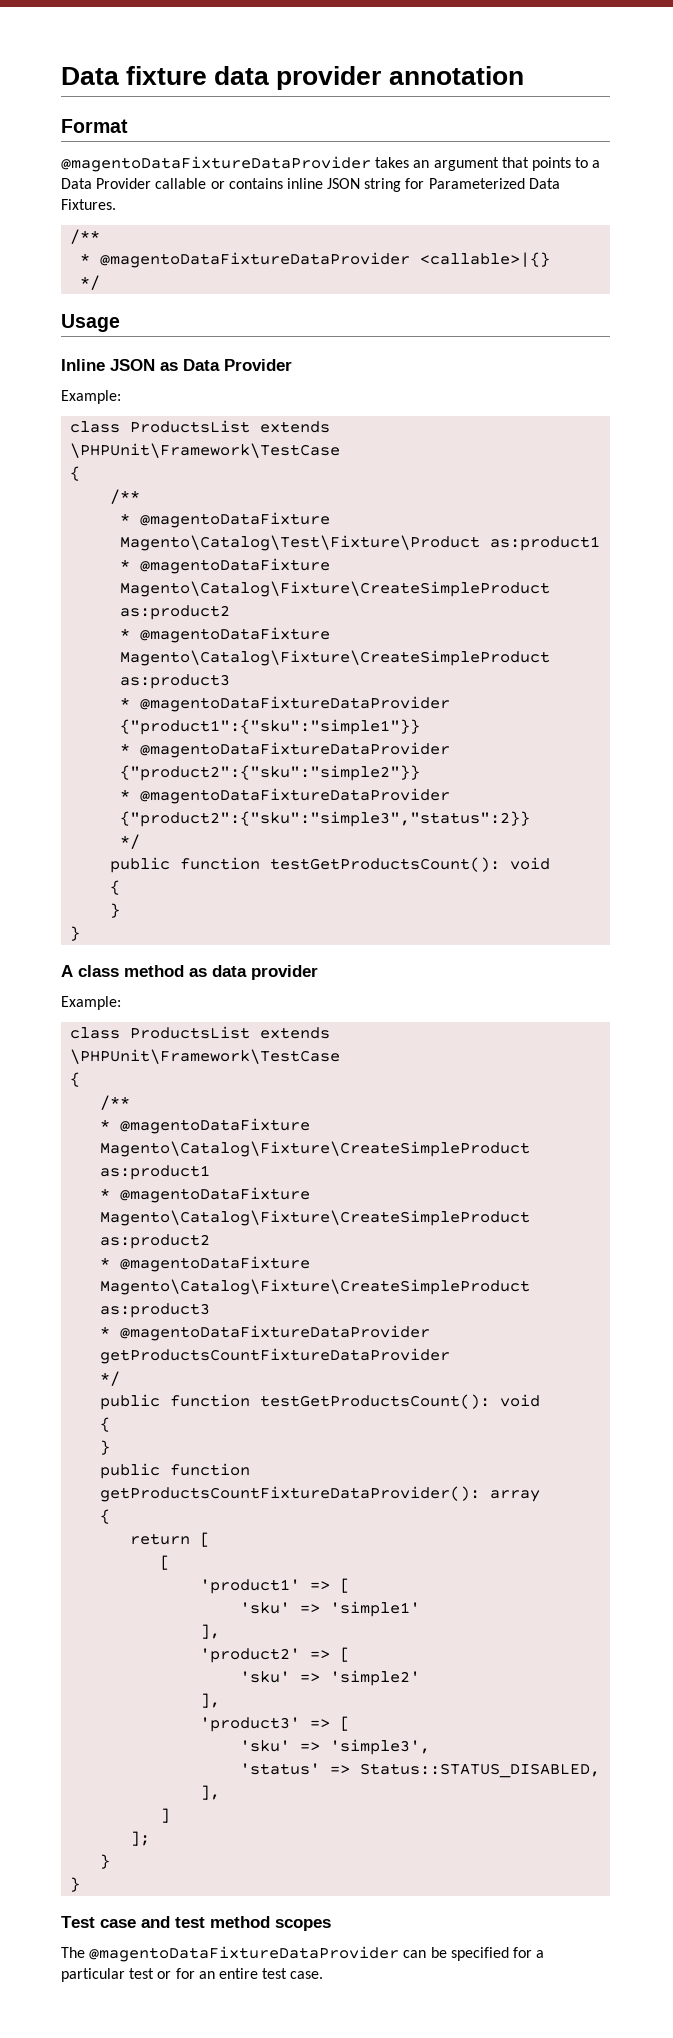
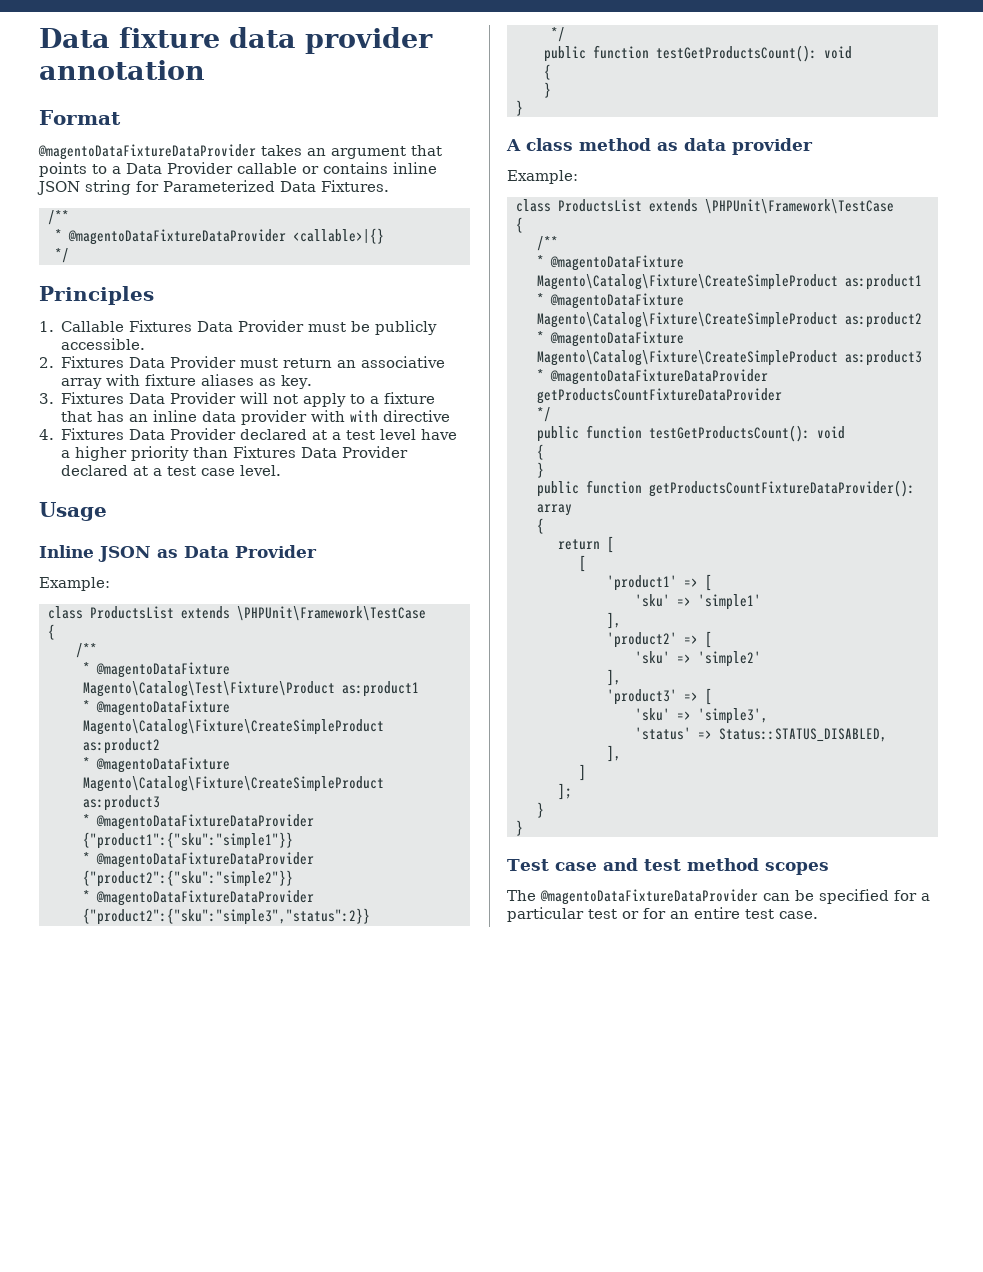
+ Principles
+ 1. Callable Fixtures Data Provider must be publicly accessible.
+ 2. Fixtures Data Provider must return an associative array with fixture aliases as key.
+ 3. Fixtures Data Provider will not apply to a fixture that has an inline data provider with with directive
+ 4. Fixtures Data Provider declared at a test level have a higher priority than Fixtures Data Provider declared at a test case level.

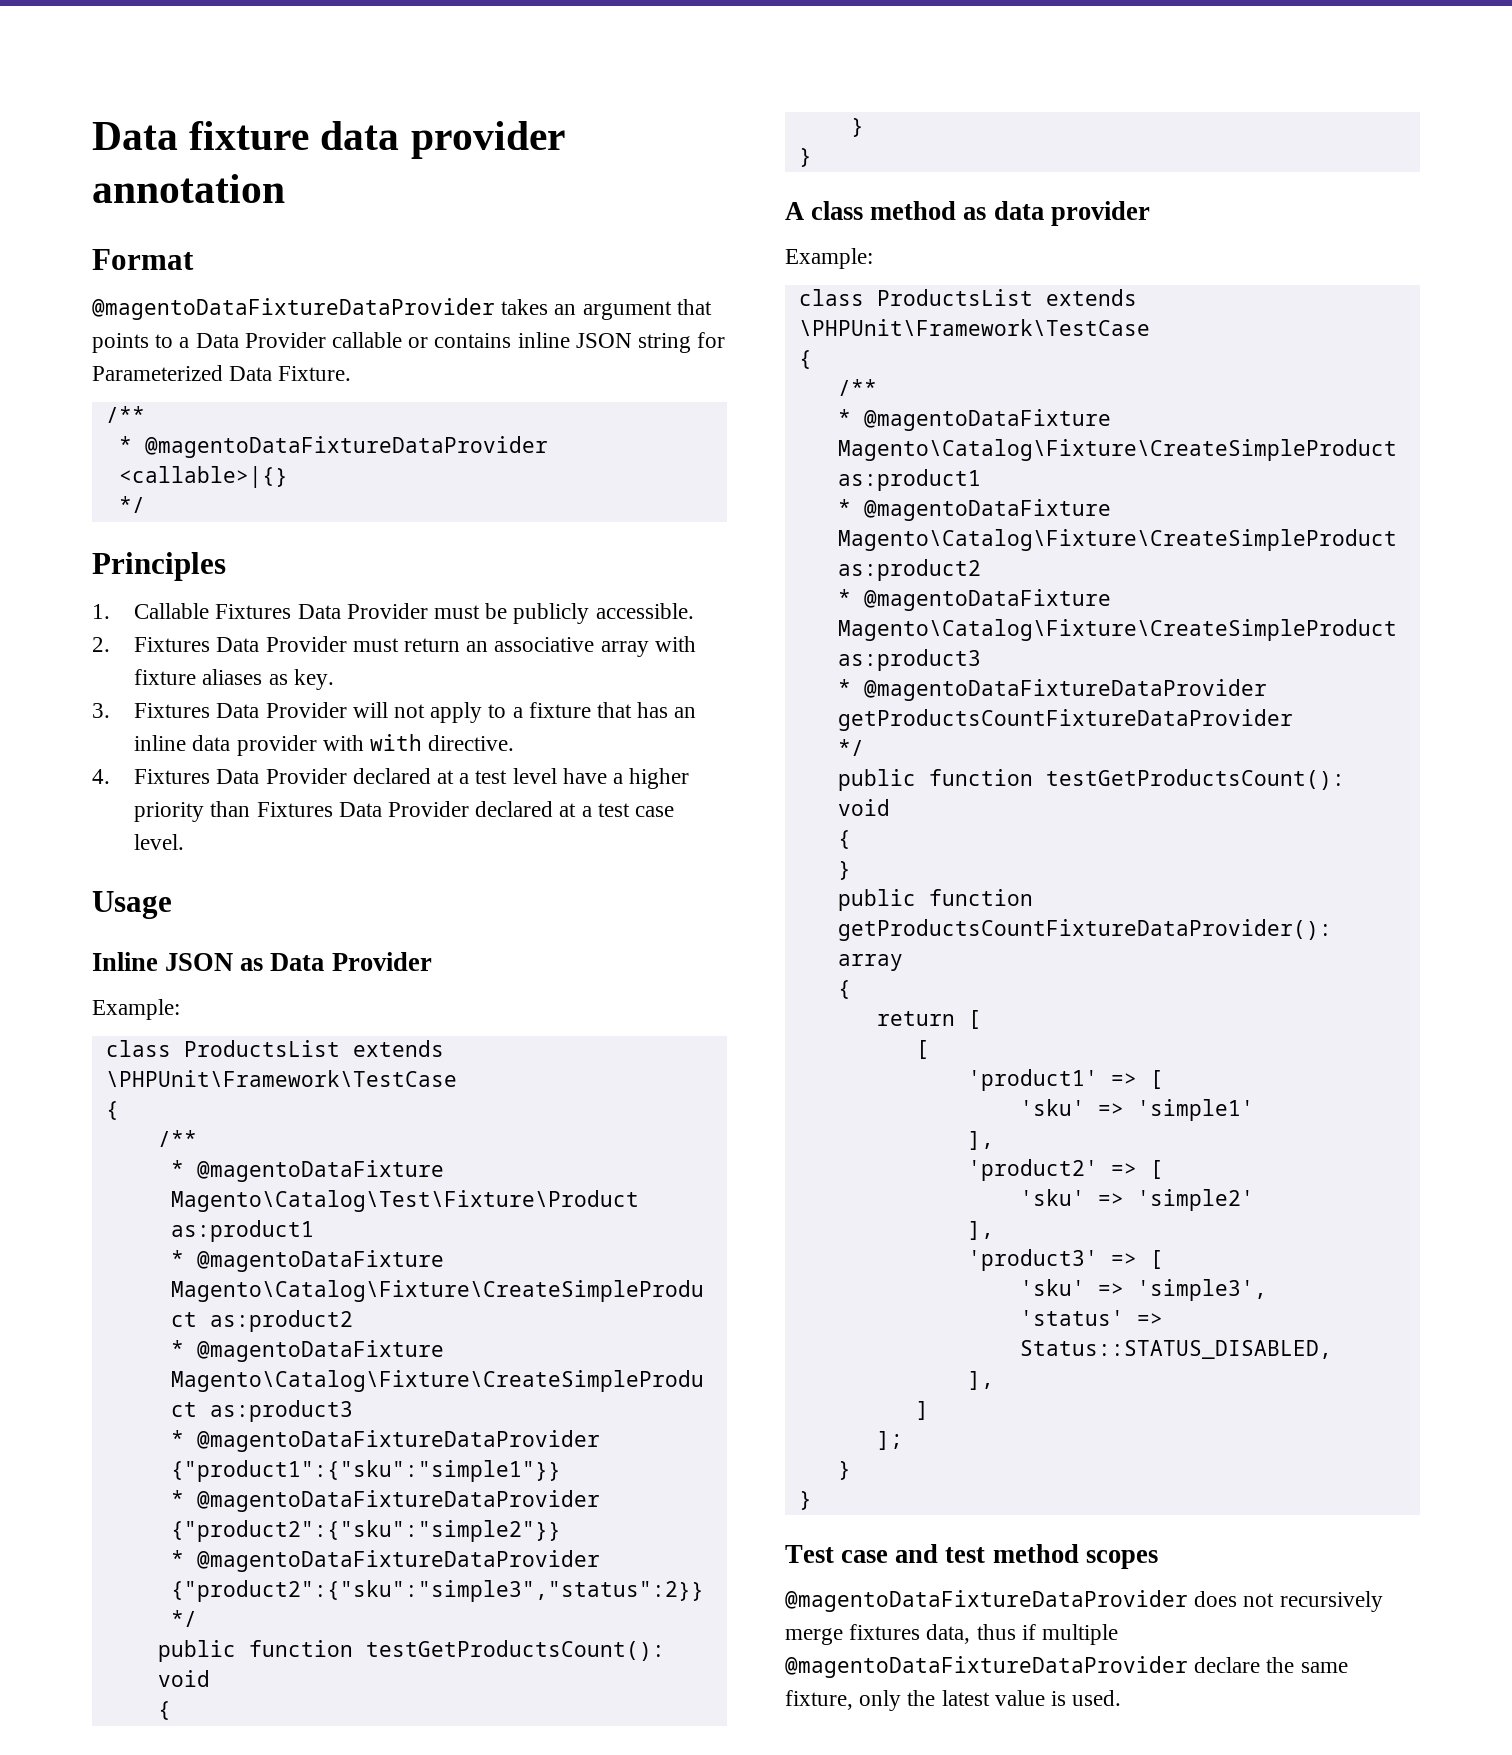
- @magentoDataFixtureDataProvider takes an argument that points to a Data Provider callable or contains inline JSON string for Parameterized Data Fixtures.
+ @magentoDataFixtureDataProvider takes an argument that points to a Data Provider callable or contains inline JSON string for Parameterized Data Fixture.
- 3. Fixtures Data Provider will not apply to a fixture that has an inline data provider with with directive
+ 3. Fixtures Data Provider will not apply to a fixture that has an inline data provider with with directive.
- The @magentoDataFixtureDataProvider can be specified for a particular test or for an entire test case.
+ @magentoDataFixtureDataProvider does not recursively merge fixtures data, thus if multiple @magentoDataFixtureDataProvider declare the same fixture, only the latest value is used.

